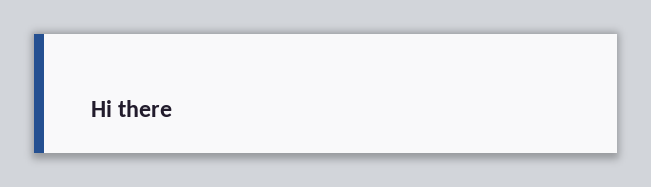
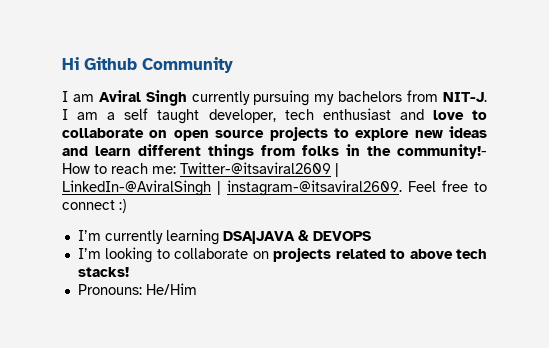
- Hi there
+ Hi Github Community
+ I am Aviral Singh currently pursuing my bachelors from NIT-J. I am a self taught developer, tech enthusiast and love to collaborate on open source projects to explore new ideas and learn different things from folks in the community!- How to reach me: Twitter-@itsaviral2609 | LinkedIn-@AviralSingh | instagram-@itsaviral2609. Feel free to connect :)
+ I’m currently learning DSA|JAVA & DEVOPS
+ I’m looking to collaborate on projects related to above tech stacks!
+ Pronouns: He/Him

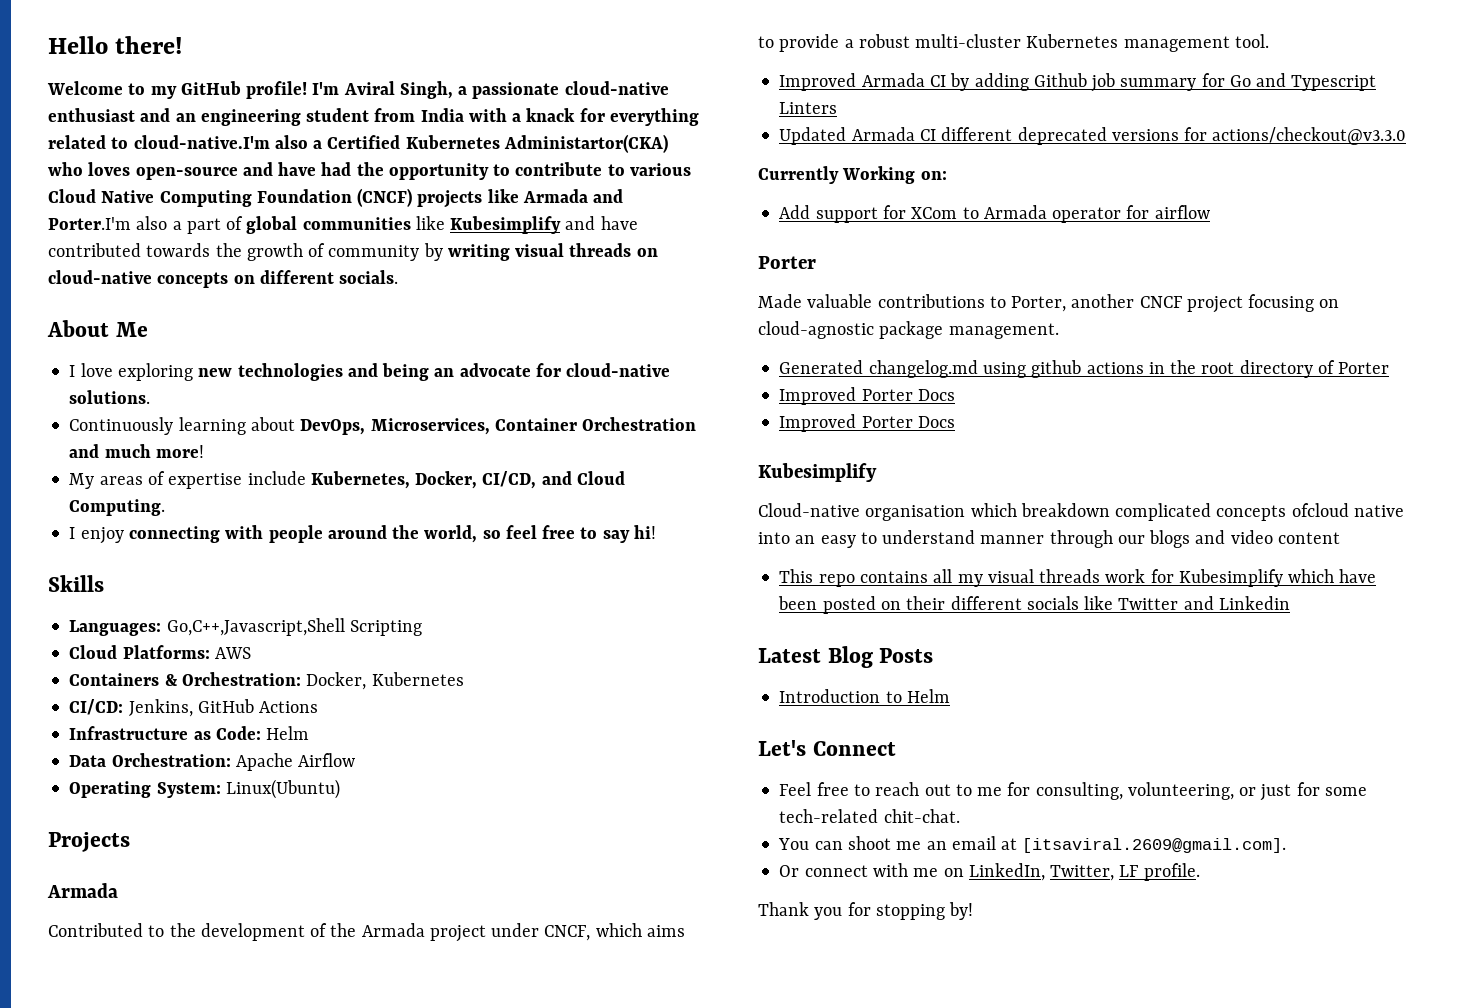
- Hi Github Community
- I am Aviral Singh currently pursuing my bachelors from NIT-J. I am a self taught developer, tech enthusiast and love to collaborate on open source projects to explore new ideas and learn different things from folks in the community!- How to reach me: Twitter-@itsaviral2609 | LinkedIn-@AviralSingh | instagram-@itsaviral2609. Feel free to connect :)
- I’m currently learning DSA|JAVA & DEVOPS
- I’m looking to collaborate on projects related to above tech stacks!
- Pronouns: He/Him
+ Hello there!
+ Welcome to my GitHub profile! I'm Aviral Singh, a passionate cloud-native enthusiast and an engineering student from India with a knack for everything related to cloud-native.I'm also a Certified Kubernetes Administartor(CKA) who loves open-source and have had the opportunity to contribute to various Cloud Native Computing Foundation (CNCF) projects like Armada and Porter.I'm also a part of global communities like Kubesimplify and have contributed towards the growth of community by writing visual threads on cloud-native concepts on different socials.
+ About Me
+ I love exploring new technologies and being an advocate for cloud-native solutions.
+ Continuously learning about DevOps, Microservices, Container Orchestration and much more!
+ My areas of expertise include Kubernetes, Docker, CI/CD, and Cloud Computing.
+ I enjoy connecting with people around the world, so feel free to say hi!
+ Skills
+ Languages: Go,C++,Javascript,Shell Scripting
+ Cloud Platforms: AWS
+ Containers & Orchestration: Docker, Kubernetes
+ CI/CD: Jenkins, GitHub Actions
+ Infrastructure as Code: Helm
+ Data Orchestration: Apache Airflow
+ Operating System: Linux(Ubuntu)
+ Projects
+ Armada
+ Contributed to the development of the Armada project under CNCF, which aims to provide a robust multi-cluster Kubernetes management tool.
+ Improved Armada CI by adding Github job summary for Go and Typescript Linters
+ Updated Armada CI different deprecated versions for actions/checkout@v3.3.0
+ Currently Working on:
+ Add support for XCom to Armada operator for airflow
+ Porter
+ Made valuable contributions to Porter, another CNCF project focusing on cloud-agnostic package management.
+ Generated changelog.md using github actions in the root directory of Porter
+ Improved Porter Docs
+ Improved Porter Docs
+ Kubesimplify
+ Cloud-native organisation which breakdown complicated concepts ofcloud native into an easy to understand manner through our blogs and video content
+ This repo contains all my visual threads work for Kubesimplify which have been posted on their different socials like Twitter and Linkedin
+ Latest Blog Posts
+ Introduction to Helm
+ Let's Connect
+ Feel free to reach out to me for consulting, volunteering, or just for some tech-related chit-chat.
+ You can shoot me an email at [itsaviral.2609@gmail.com].
+ Or connect with me on LinkedIn, Twitter, LF profile.
+ Thank you for stopping by!

